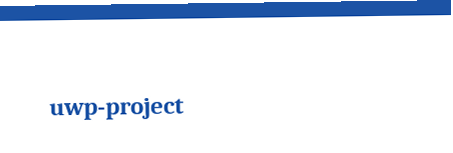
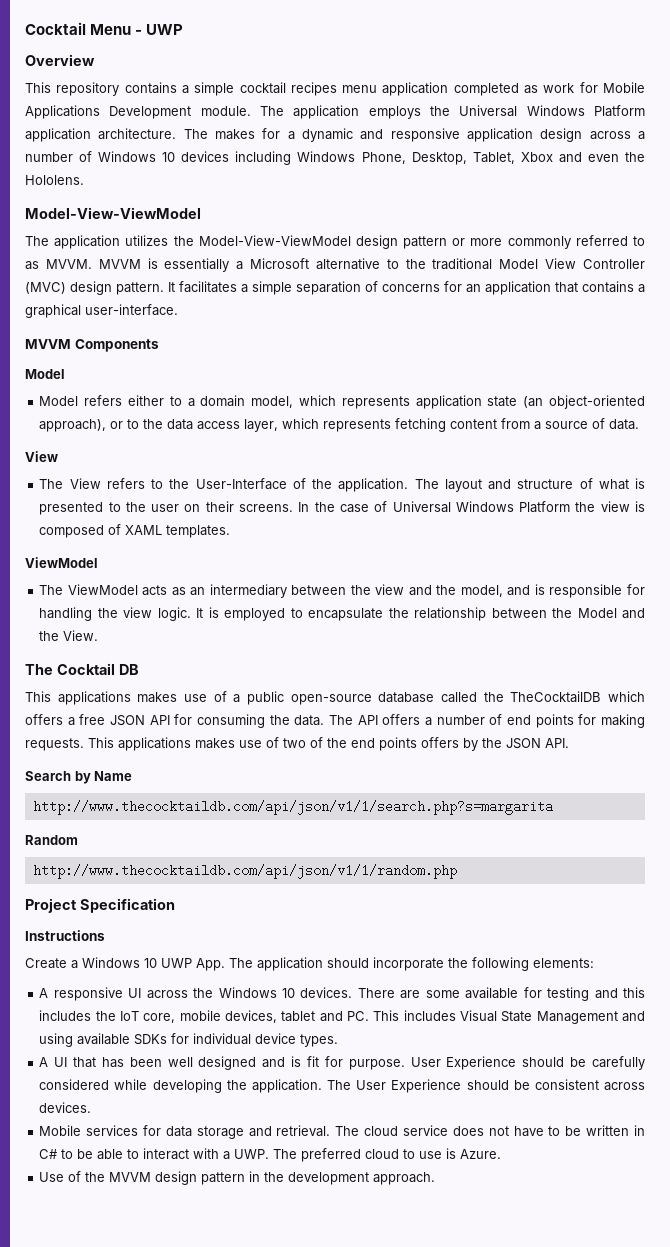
- uwp-project
+ Cocktail Menu - UWP
+ Overview
+ This repository contains a simple cocktail recipes menu application completed as work for Mobile Applications Development module. The application employs the Universal Windows Platform application architecture. The makes for a dynamic and responsive application design across a number of Windows 10 devices including Windows Phone, Desktop, Tablet, Xbox and even the Hololens.
+ Model-View-ViewModel
+ The application utilizes the Model-View-ViewModel design pattern or more commonly referred to as MVVM. MVVM is essentially a Microsoft alternative to the traditional Model View Controller (MVC) design pattern. It facilitates a simple separation of concerns for an application that contains a graphical user-interface.
+ MVVM Components
+ Model
+ Model refers either to a domain model, which represents application state (an object-oriented approach), or to the data access layer, which represents fetching content from a source of data.
+ View
+ The View refers to the User-Interface of the application. The layout and structure of what is presented to the user on their screens. In the case of Universal Windows Platform the view is composed of XAML templates.
+ ViewModel
+ The ViewModel acts as an intermediary between the view and the model, and is responsible for handling the view logic. It is employed to encapsulate the relationship between the Model and the View.
+ The Cocktail DB
+ This applications makes use of a public open-source database called the TheCocktailDB which offers a free JSON API for consuming the data. The API offers a number of end points for making requests. This applications makes use of two of the end points offers by the JSON API.
+ Search by Name
+ http://www.thecocktaildb.com/api/json/v1/1/search.php?s=margarita
+ Random
+ http://www.thecocktaildb.com/api/json/v1/1/random.php
+ Project Specification
+ Instructions
+ Create a Windows 10 UWP App. The application should incorporate the following elements:
+ A responsive UI across the Windows 10 devices. There are some available for testing and this includes the IoT core, mobile devices, tablet and PC. This includes Visual State Management and using available SDKs for individual device types.
+ A UI that has been well designed and is fit for purpose. User Experience should be carefully considered while developing the application. The User Experience should be consistent across devices.
+ Mobile services for data storage and retrieval. The cloud service does not have to be written in C# to be able to interact with a UWP. The preferred cloud to use is Azure.
+ Use of the MVVM design pattern in the development approach.

